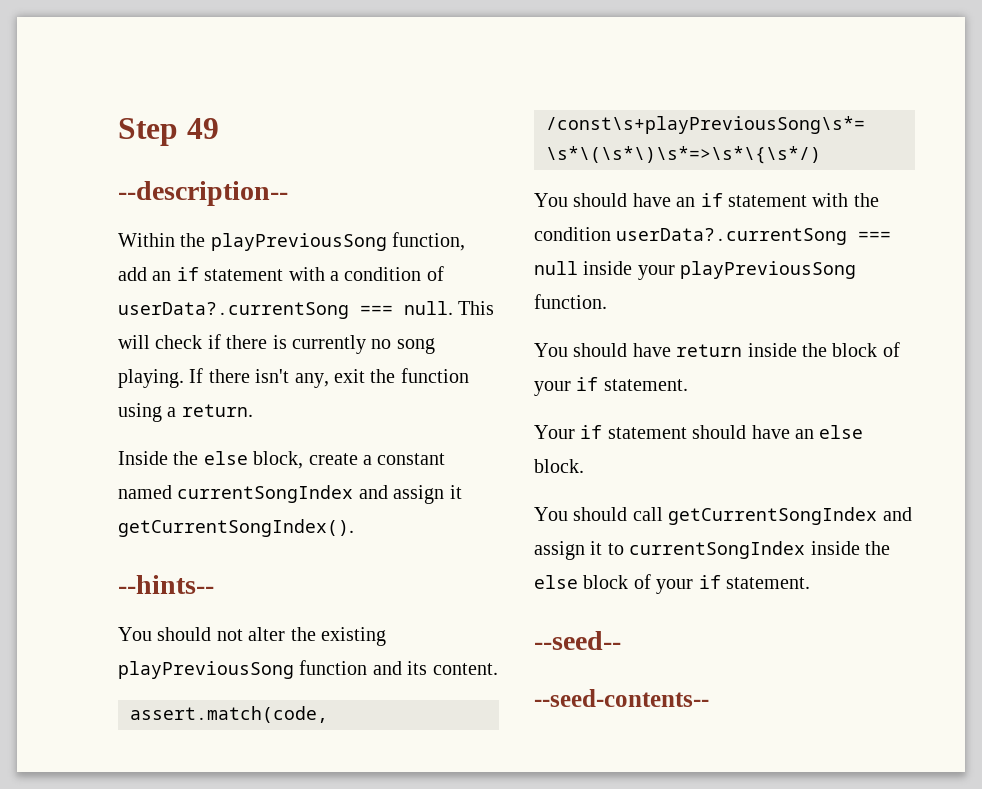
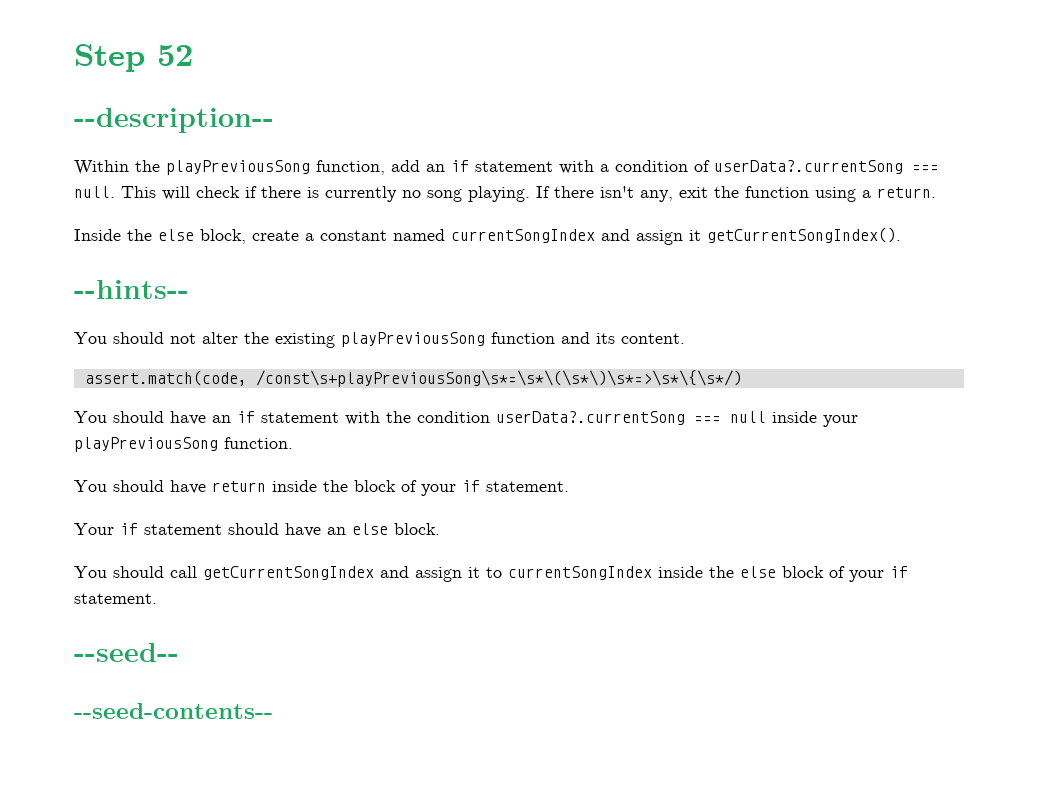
- Step 49
+ Step 52

